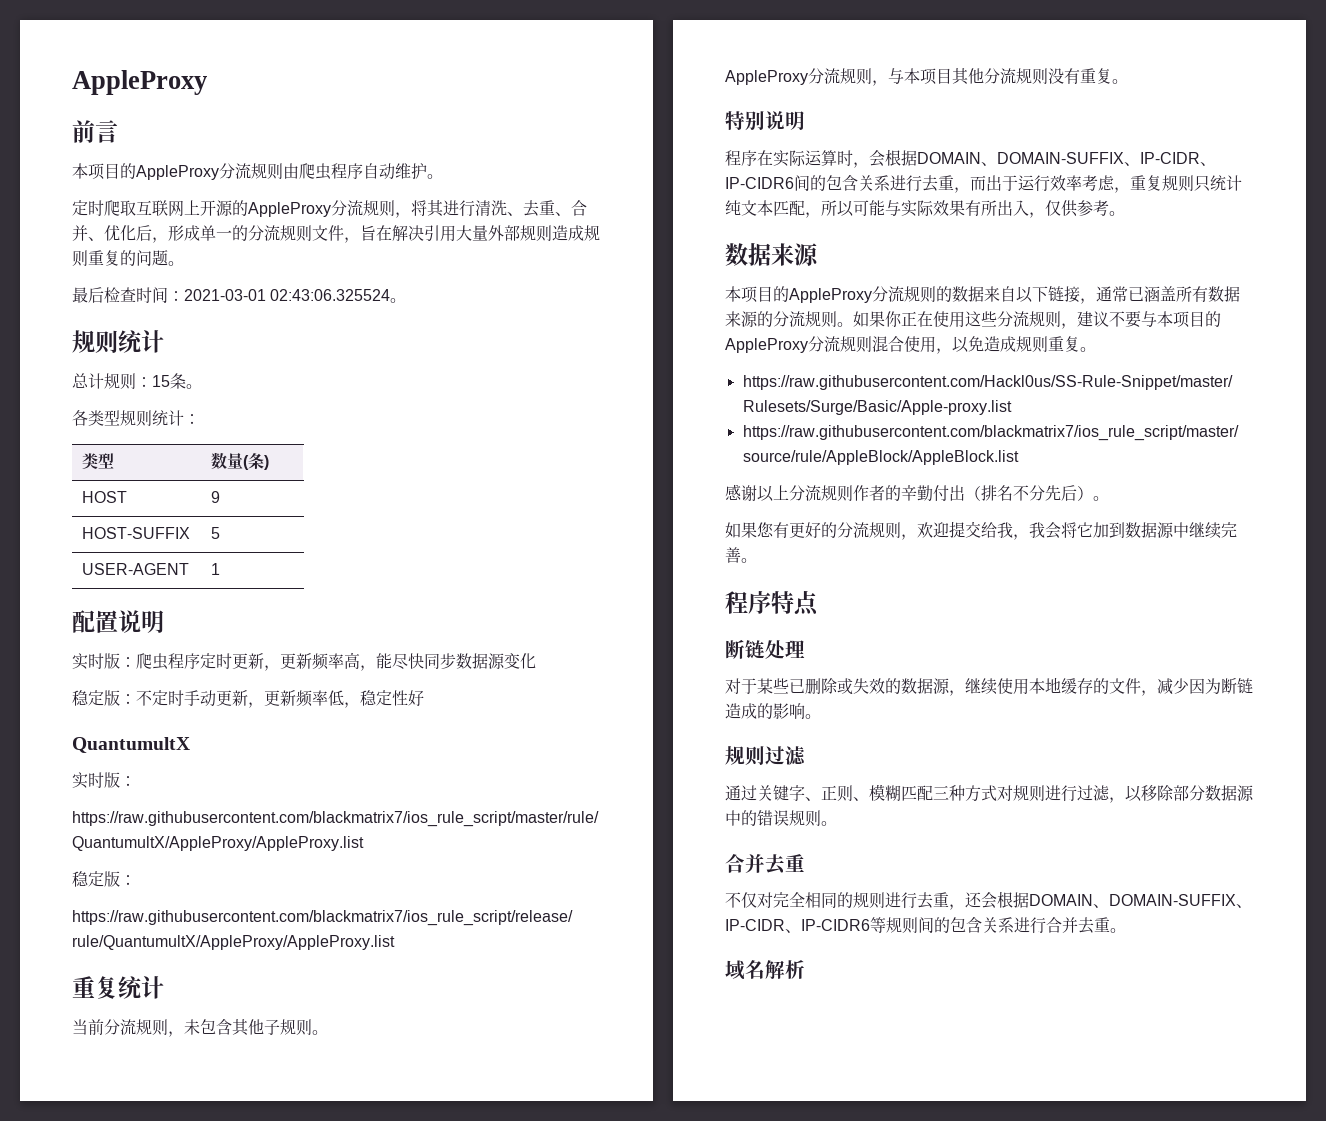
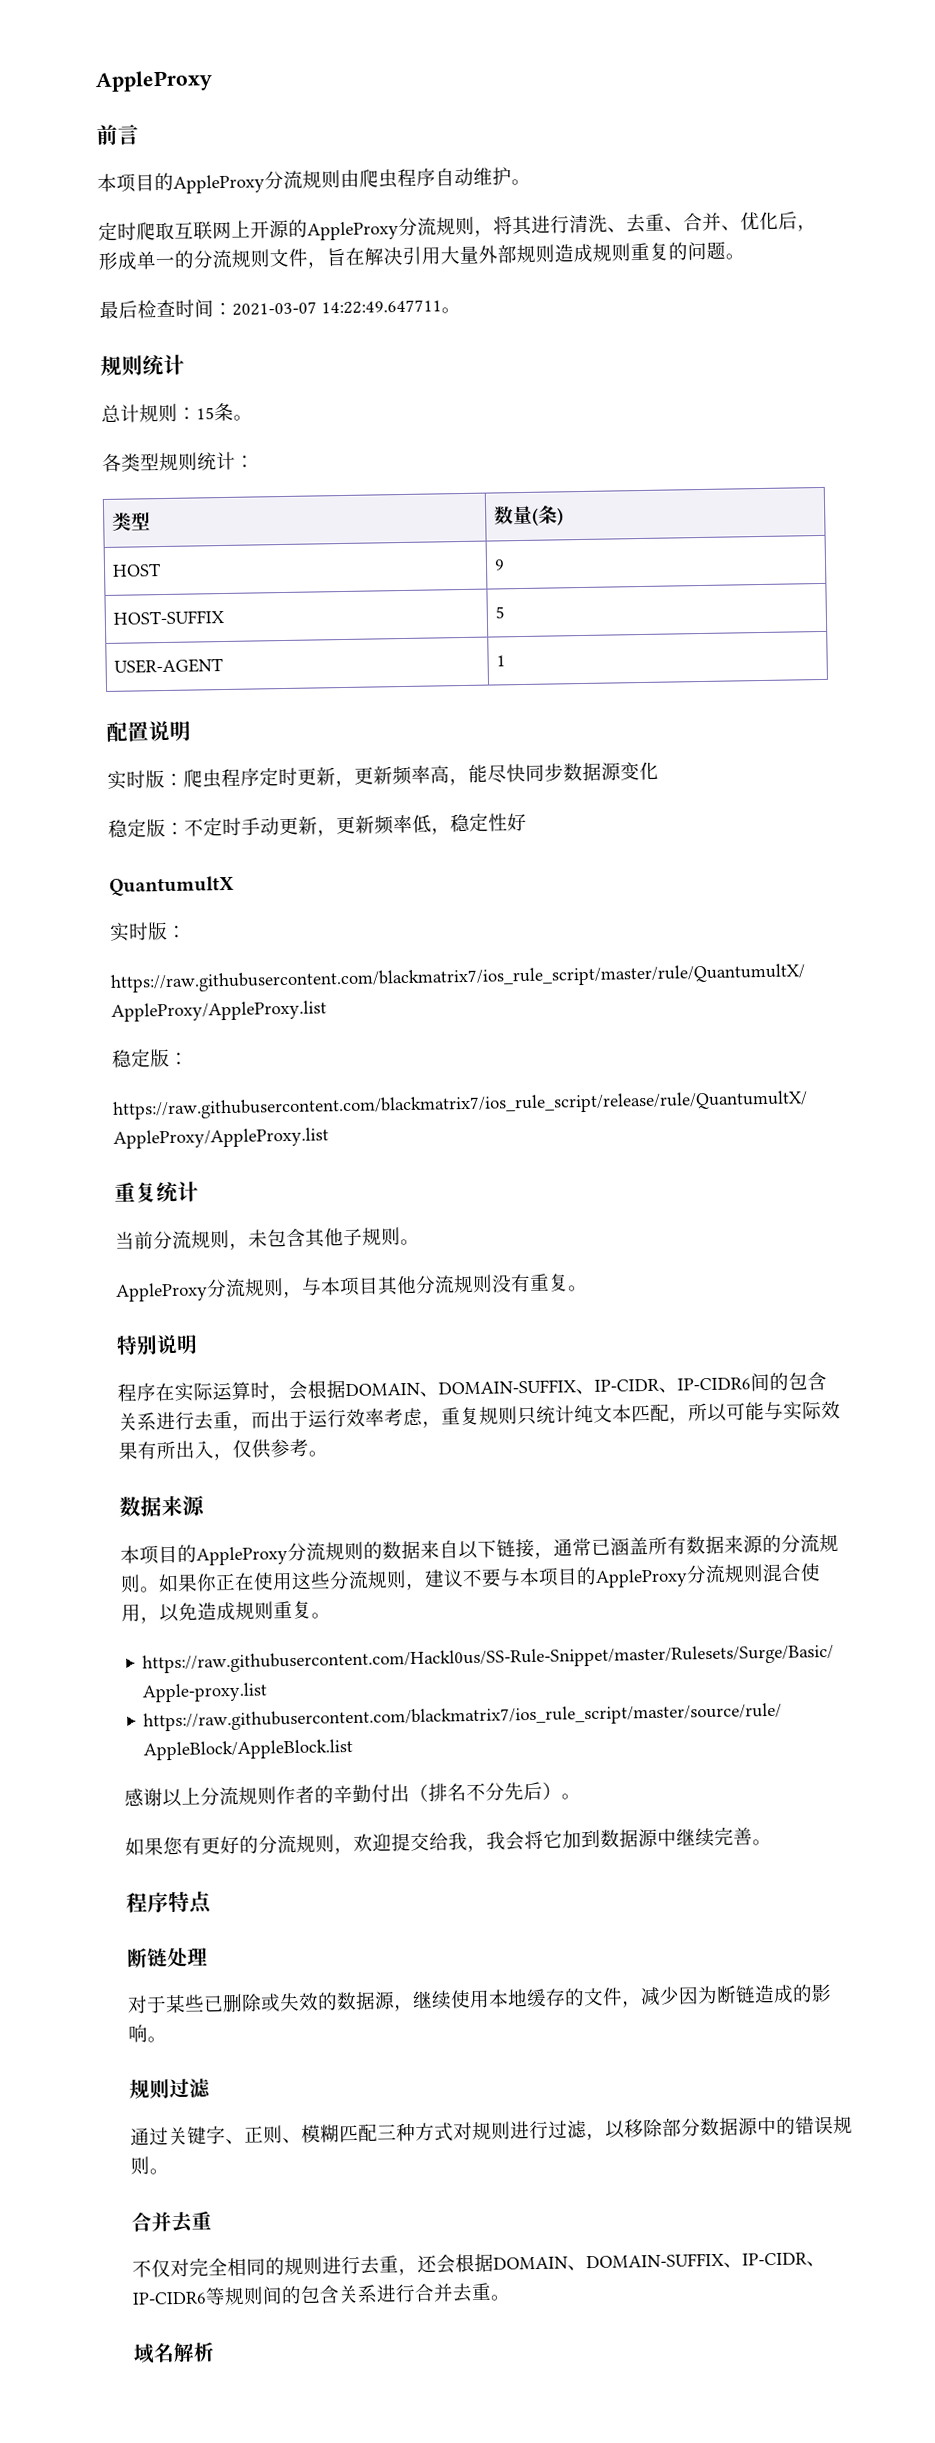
- 最后检查时间：2021-03-01 02:43:06.325524。
+ 最后检查时间：2021-03-07 14:22:49.647711。

